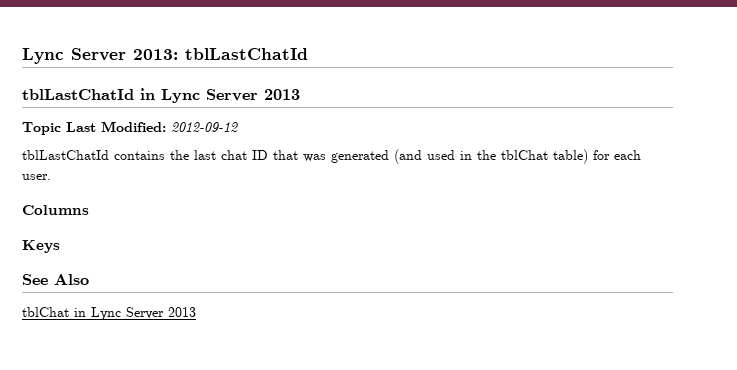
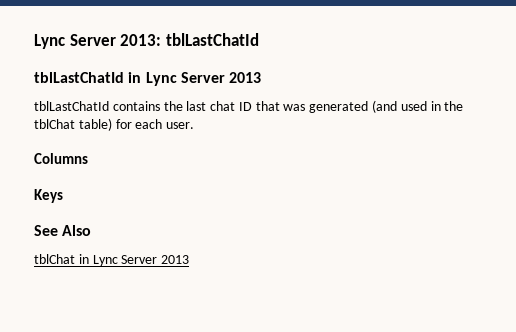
- Topic Last Modified: 2012-09-12

